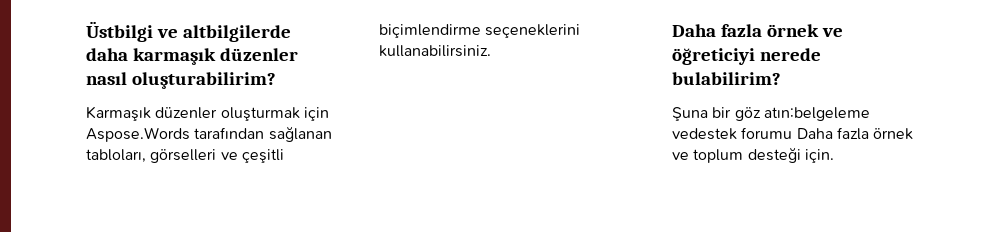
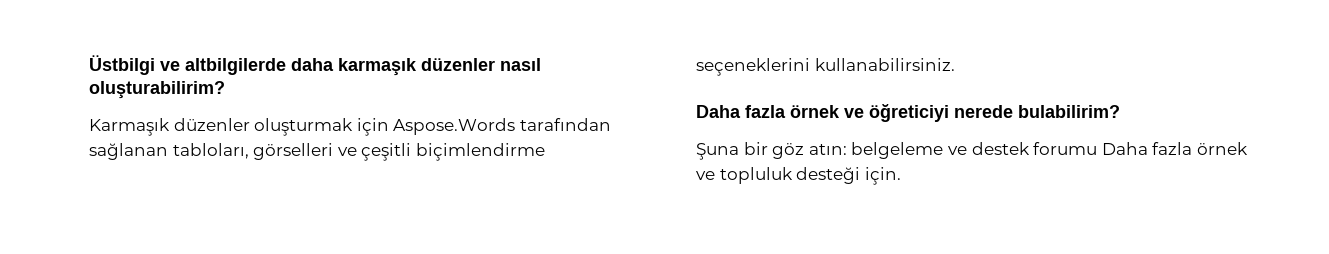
- Şuna bir göz atın:belgeleme vedestek forumu Daha fazla örnek ve toplum desteği için.
+ Şuna bir göz atın: belgeleme ve destek forumu Daha fazla örnek ve topluluk desteği için.

